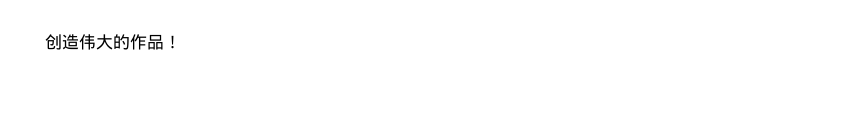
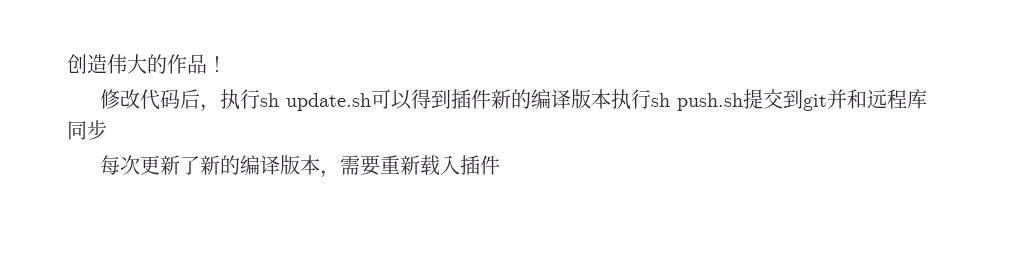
+ 修改代码后，执行sh update.sh可以得到插件新的编译版本执行sh push.sh提交到git并和远程库同步
+ 每次更新了新的编译版本，需要重新载入插件

